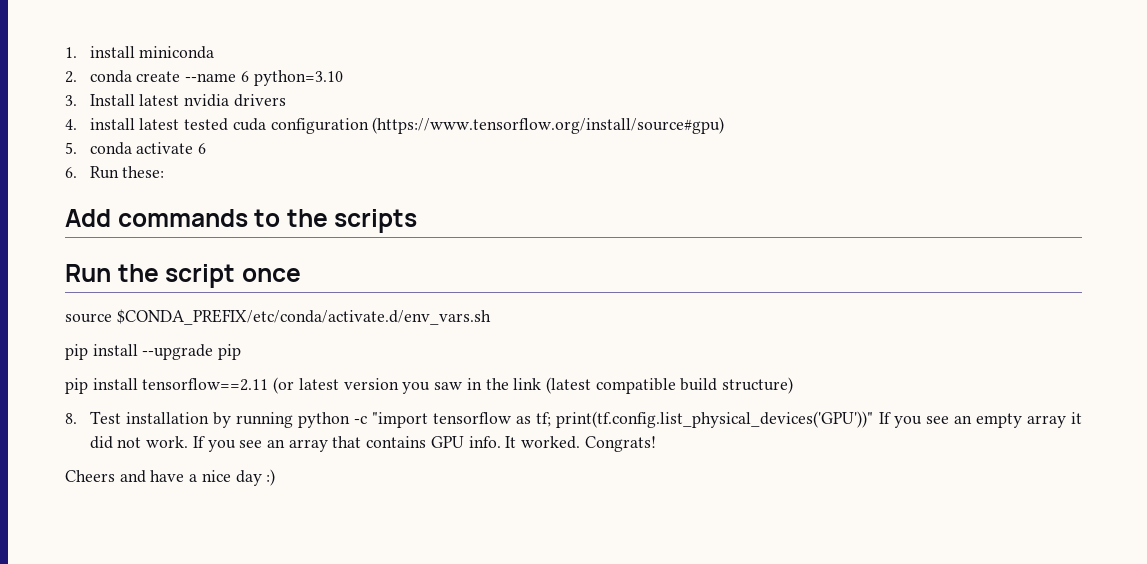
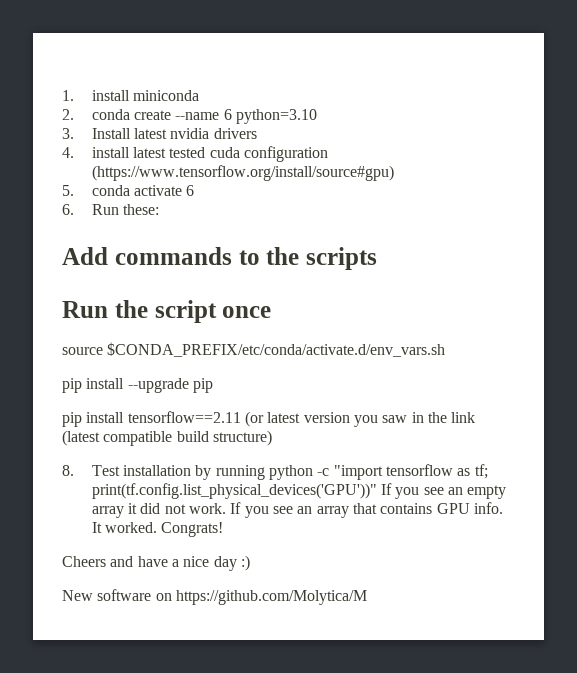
+ New software on https://github.com/Molytica/M

